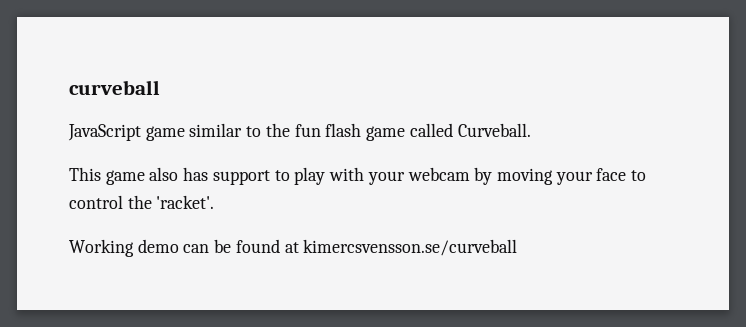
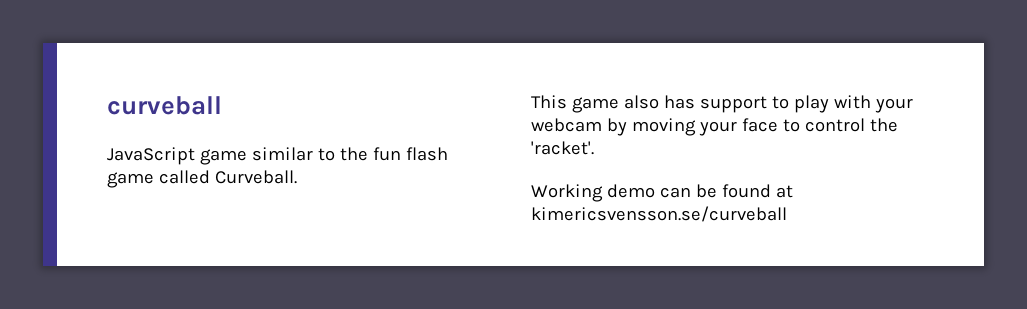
- Working demo can be found at kimercsvensson.se/curveball
+ Working demo can be found at kimericsvensson.se/curveball

